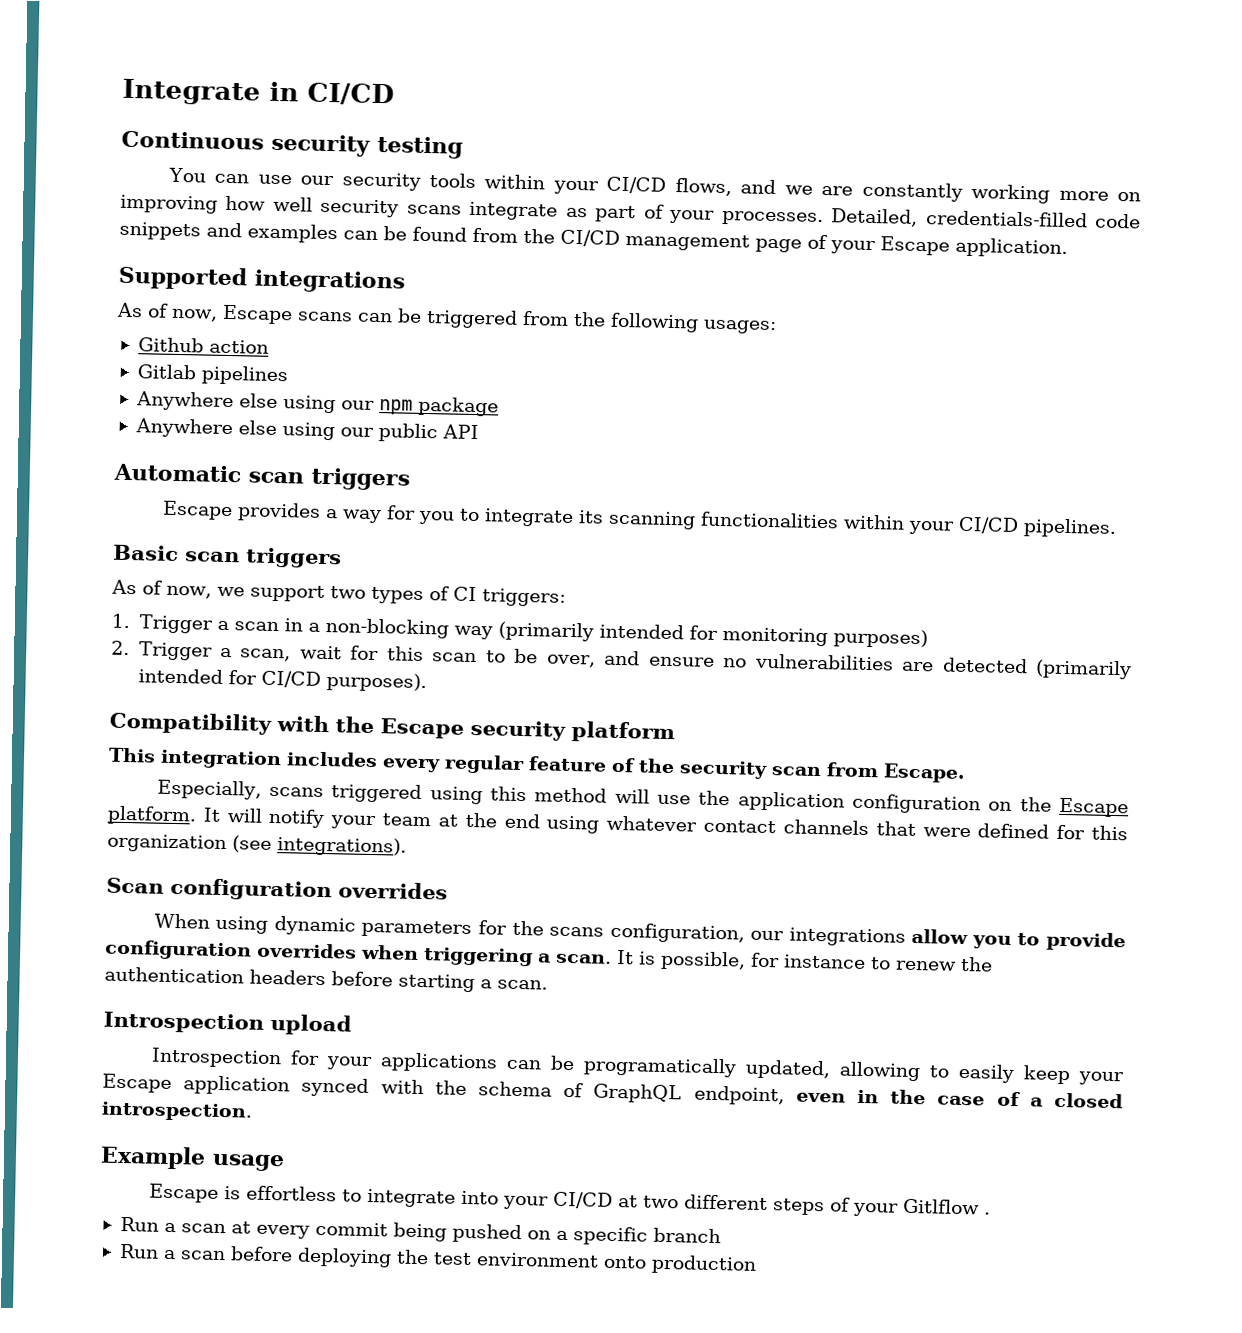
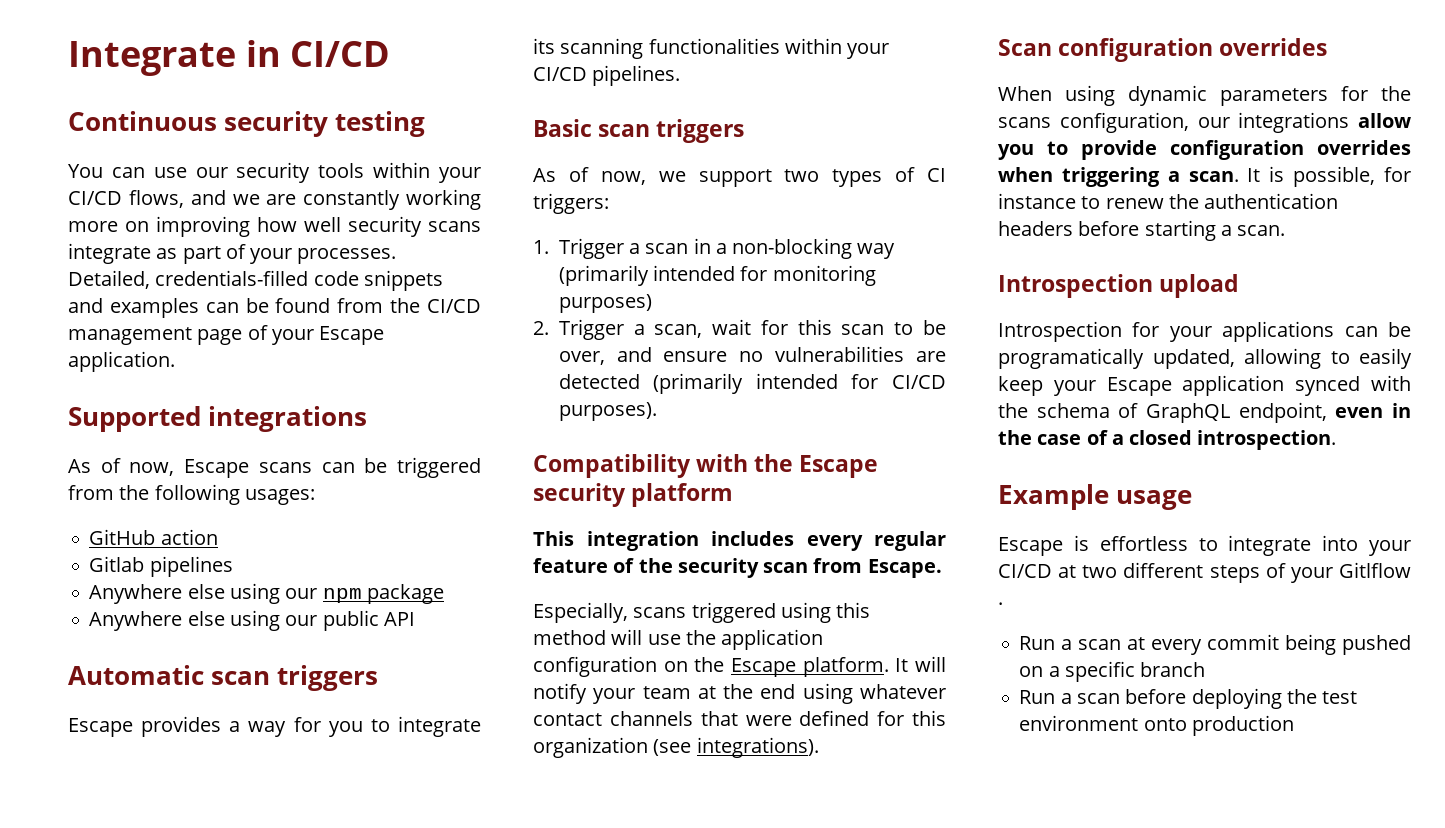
- Github action
+ GitHub action

